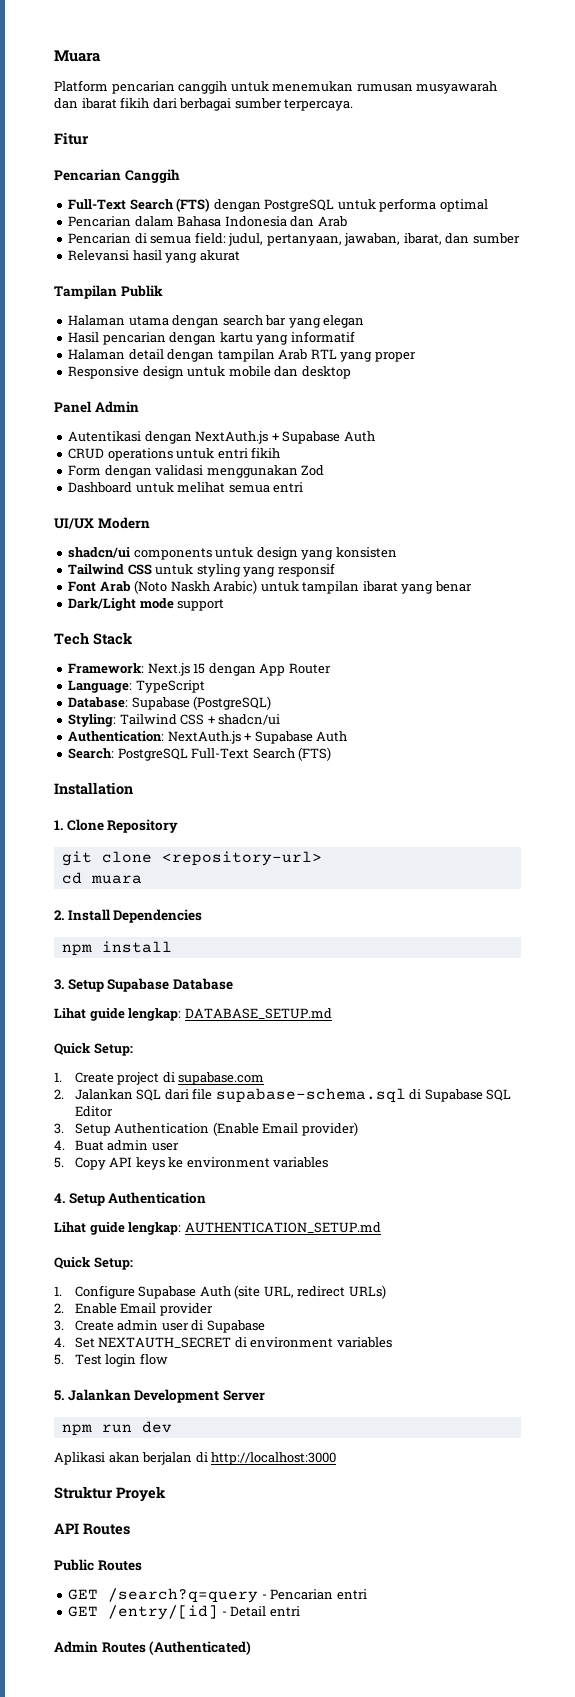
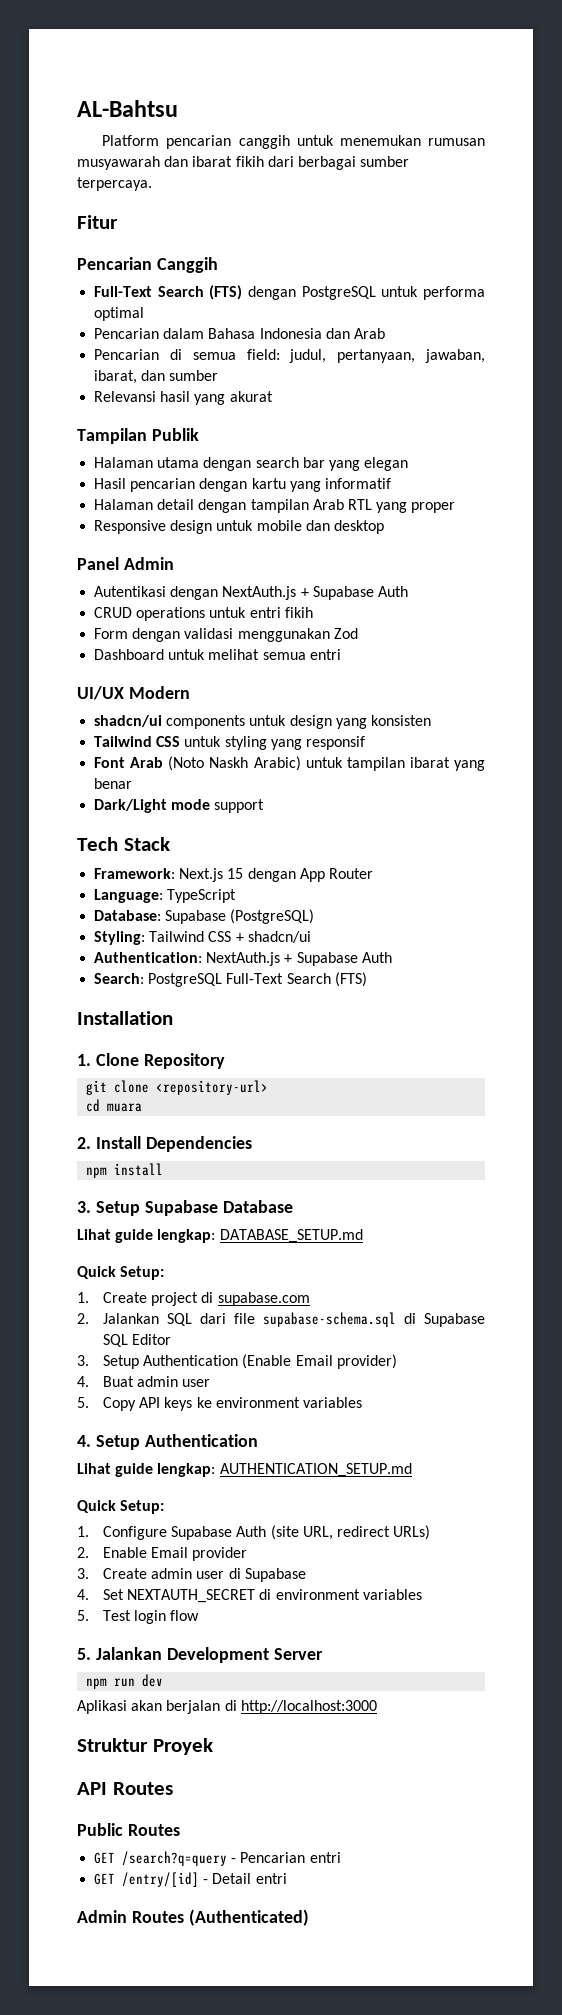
- Muara
+ AL-Bahtsu

